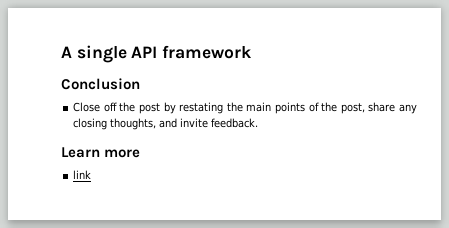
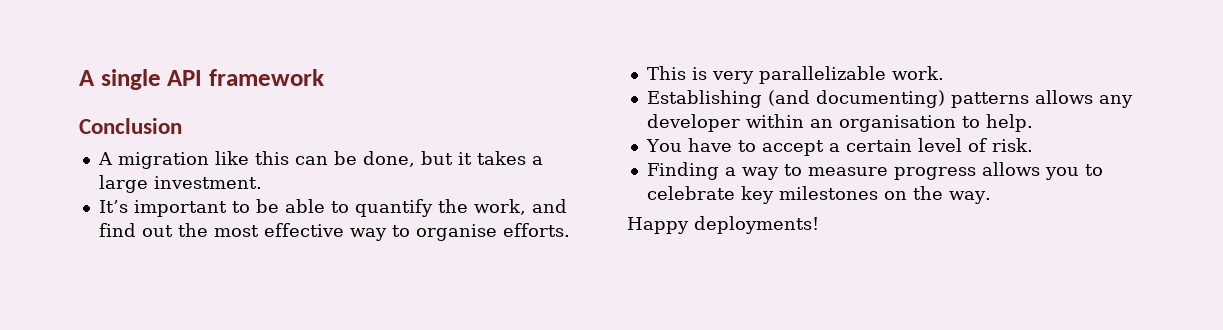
- Close off the post by restating the main points of the post, share any closing thoughts, and invite feedback.
- Learn more
- link
+ A migration like this can be done, but it takes a large investment.
+ It’s important to be able to quantify the work, and find out the most effective way to organise efforts.
+ This is very parallelizable work.
+ Establishing (and documenting) patterns allows any developer within an organisation to help.
+ You have to accept a certain level of risk.
+ Finding a way to measure progress allows you to celebrate key milestones on the way.
+ Happy deployments!

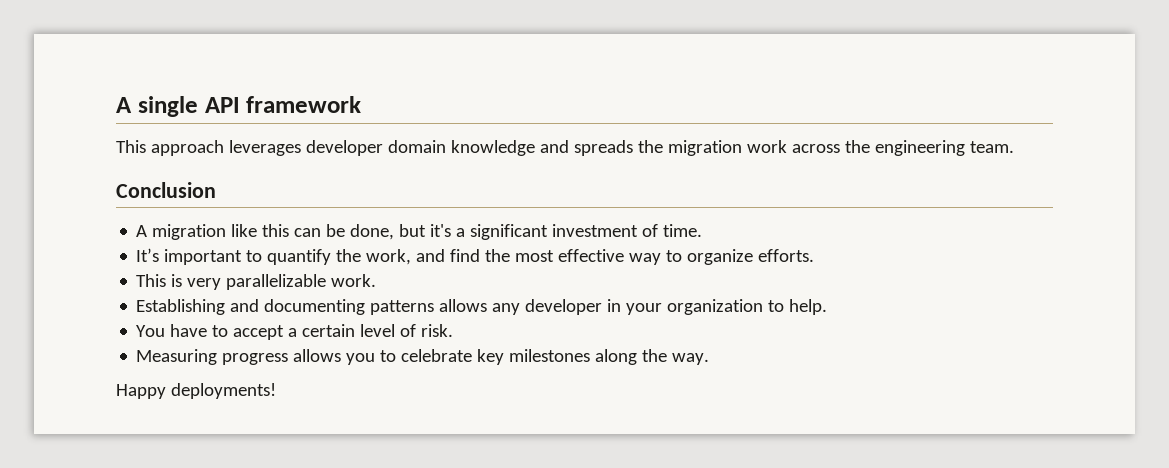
+ This approach leverages developer domain knowledge and spreads the migration work across the engineering team.
- A migration like this can be done, but it takes a large investment.
+ A migration like this can be done, but it's a significant investment of time.
- It’s important to be able to quantify the work, and find out the most effective way to organise efforts.
+ It’s important to quantify the work, and find the most effective way to organize efforts.
- Establishing (and documenting) patterns allows any developer within an organisation to help.
+ Establishing and documenting patterns allows any developer in your organization to help.
- Finding a way to measure progress allows you to celebrate key milestones on the way.
+ Measuring progress allows you to celebrate key milestones along the way.

